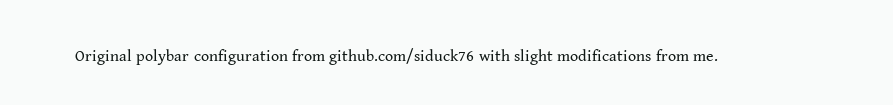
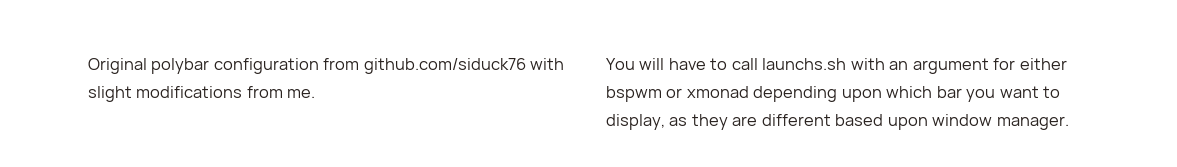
+ You will have to call launchs.sh with an argument for either bspwm or xmonad depending upon which bar you want to display, as they are different based upon window manager.

